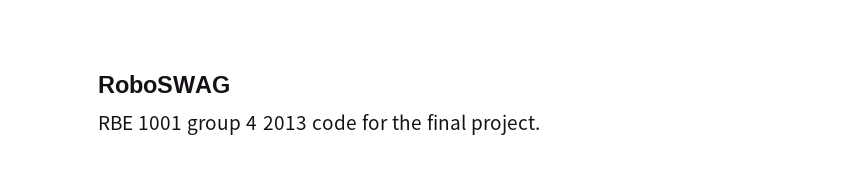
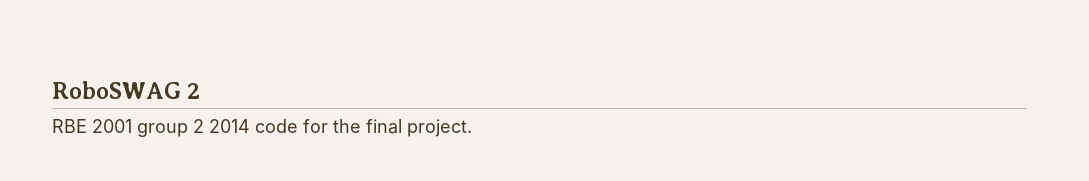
- RoboSWAG
+ RoboSWAG 2
- RBE 1001 group 4 2013 code for the final project.
+ RBE 2001 group 2 2014 code for the final project.

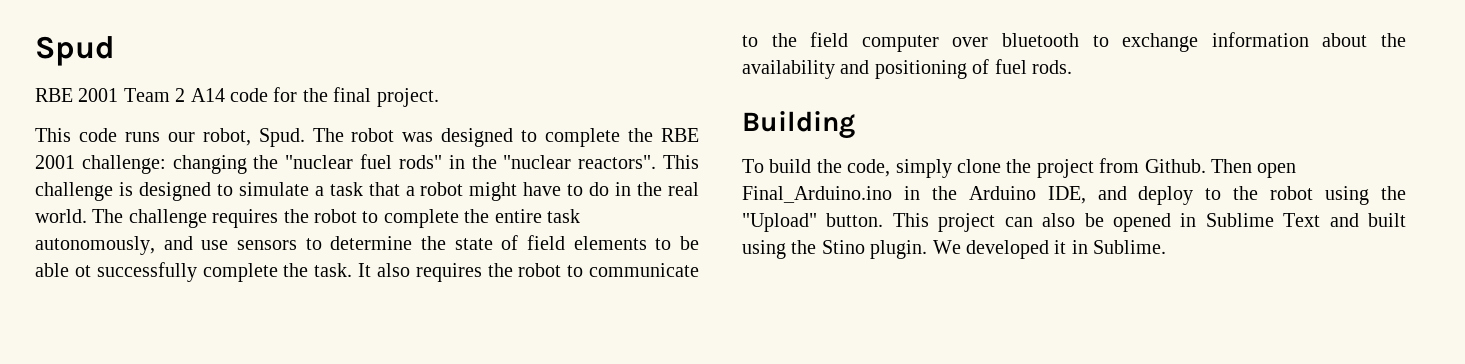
- RoboSWAG 2
- RBE 2001 group 2 2014 code for the final project.
+ Spud
+ RBE 2001 Team 2 A14 code for the final project.
+ This code runs our robot, Spud. The robot was designed to complete the RBE 2001 challenge: changing the "nuclear fuel rods" in the "nuclear reactors". This challenge is designed to simulate a task that a robot might have to do in the real world. The challenge requires the robot to complete the entire task autonomously, and use sensors to determine the state of field elements to be able ot successfully complete the task. It also requires the robot to communicate to the field computer over bluetooth to exchange information about the availability and positioning of fuel rods.
+ Building
+ To build the code, simply clone the project from Github. Then open Final_Arduino.ino in the Arduino IDE, and deploy to the robot using the "Upload" button. This project can also be opened in Sublime Text and built using the Stino plugin. We developed it in Sublime.

